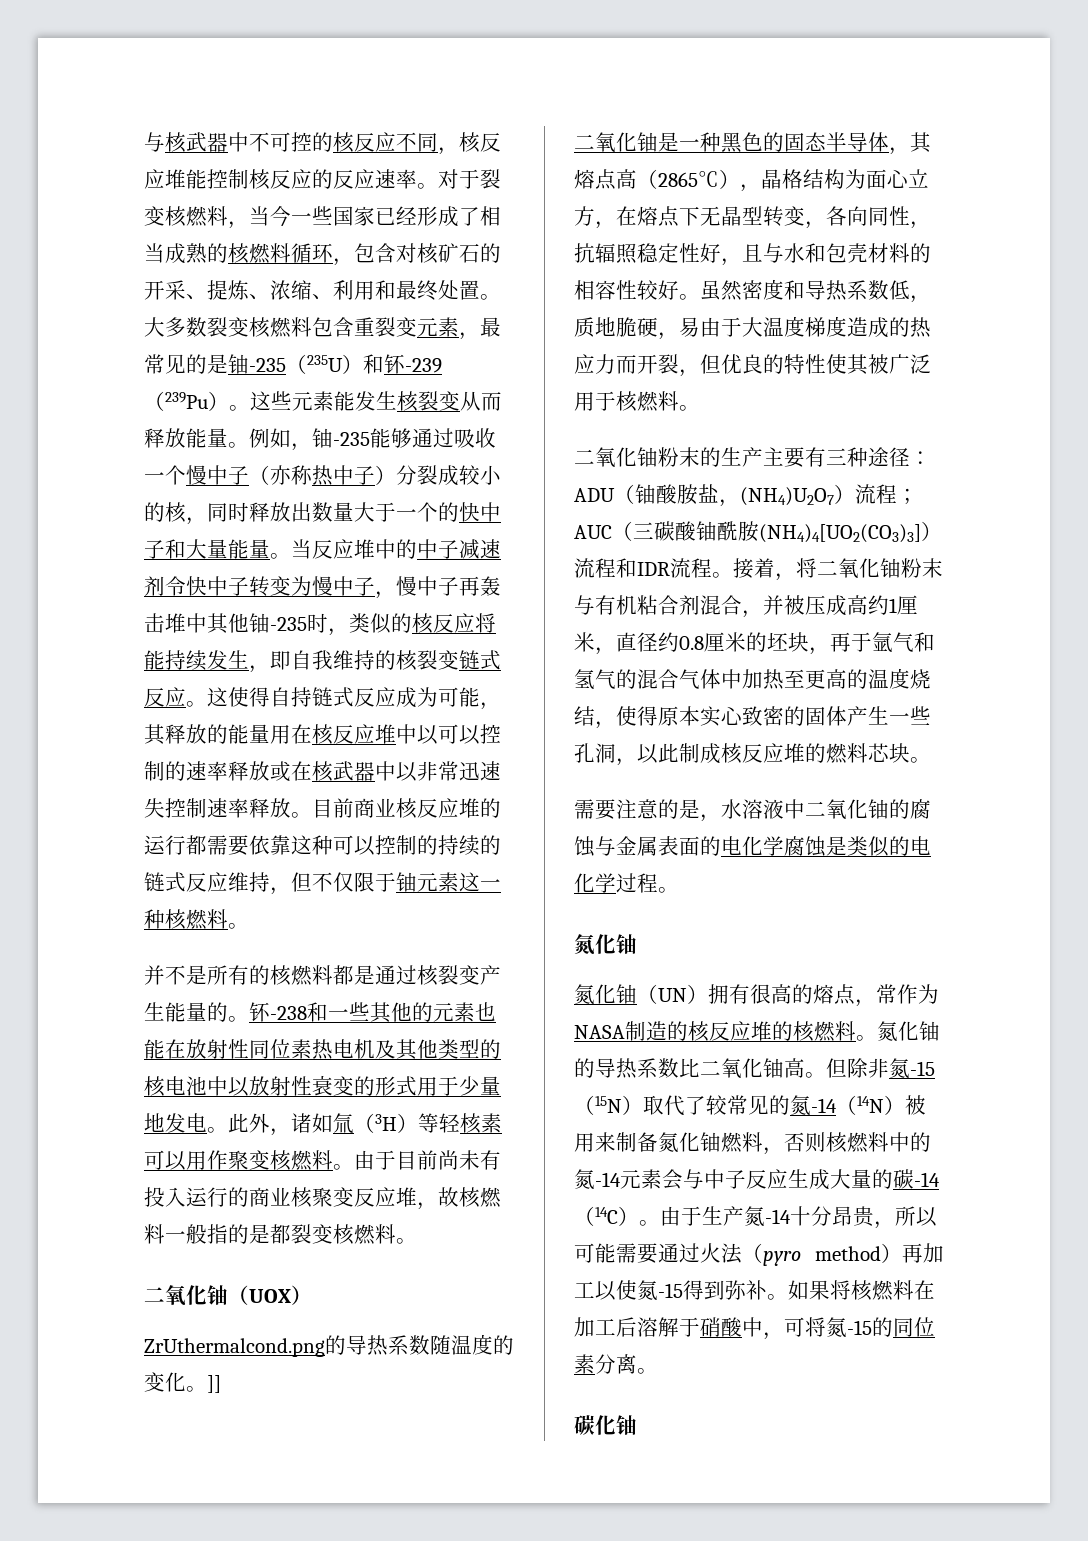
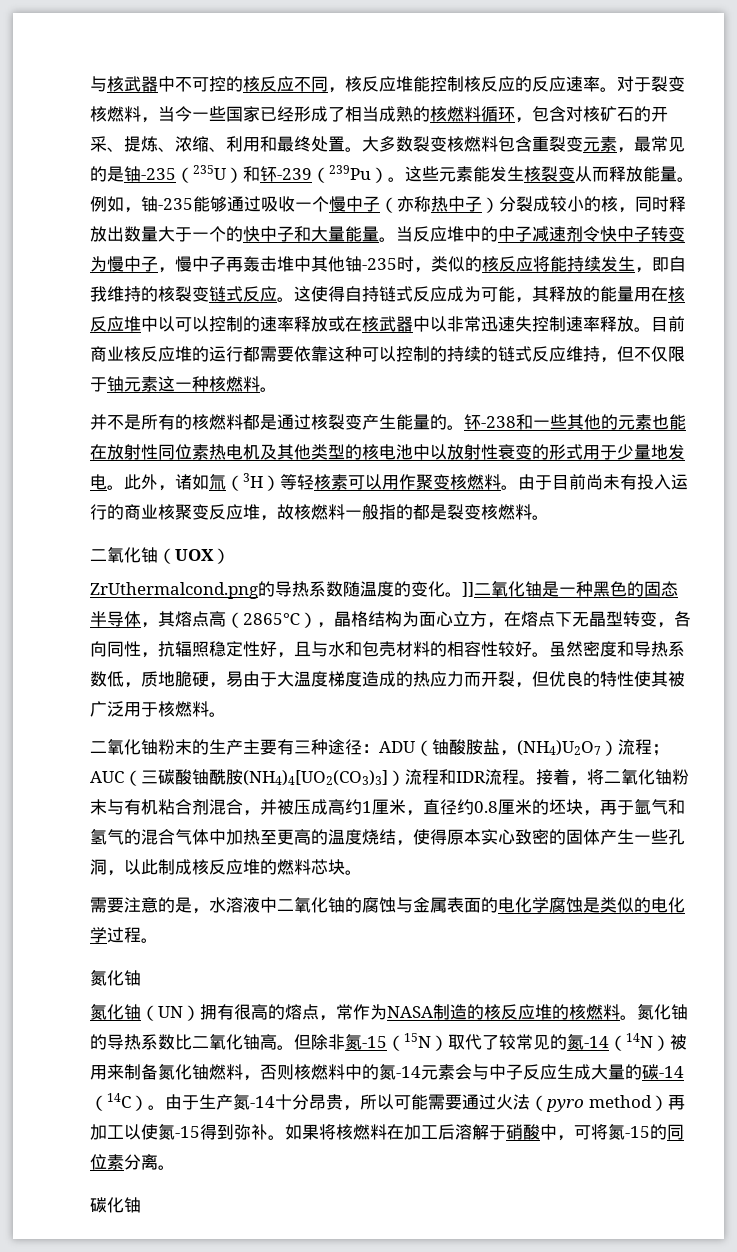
- 由于目前尚未有投入运行的商业核聚变反应堆，故核燃料一般指的是都裂变核燃料。
+ 由于目前尚未有投入运行的商业核聚变反应堆，故核燃料一般指的都是裂变核燃料。
- ZrUthermalcond.png的导热系数随温度的变化。]]
- 二氧化铀是一种黑色的固态半导体，其熔点高（2865℃），晶格结构为面心立方，在熔点下无晶型转变，各向同性，抗辐照稳定性好，且与水和包壳材料的相容性较好。
+ ZrUthermalcond.png的导热系数随温度的变化。]]二氧化铀是一种黑色的固态半导体，其熔点高（2865℃），晶格结构为面心立方，在熔点下无晶型转变，各向同性，抗辐照稳定性好，且与水和包壳材料的相容性较好。

